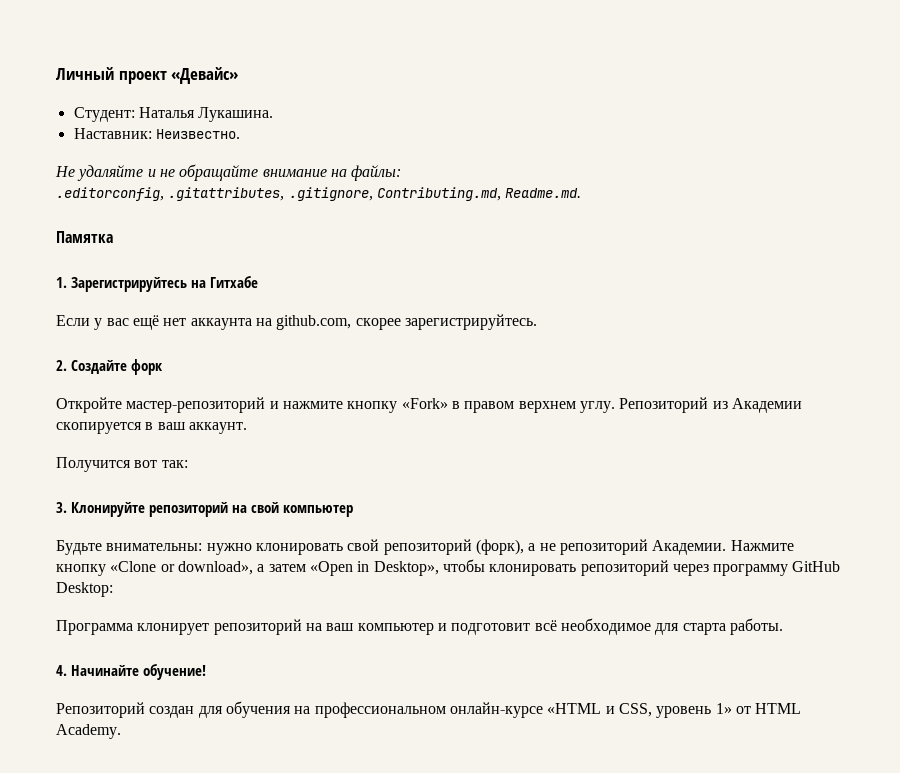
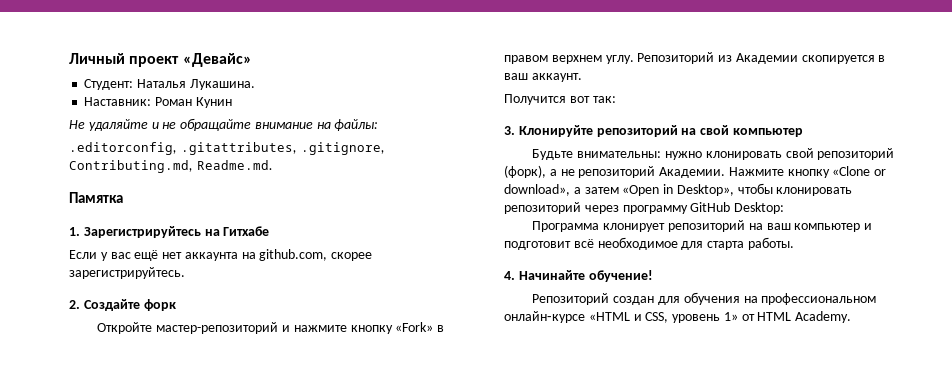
- Наставник: Неизвестно.
+ Наставник: Роман Кунин

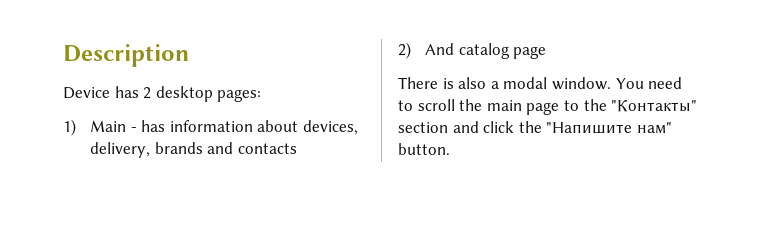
- Личный проект «Девайс»
- Студент: Наталья Лукашина.
- Наставник: Роман Кунин
- Не удаляйте и не обращайте внимание на файлы:
- .editorconfig, .gitattributes, .gitignore, Contributing.md, Readme.md.
- Памятка
- 1. Зарегистрируйтесь на Гитхабе
- Если у вас ещё нет аккаунта на github.com, скорее зарегистрируйтесь.
- 2. Создайте форк
- Откройте мастер-репозиторий и нажмите кнопку «Fork» в правом верхнем углу. Репозиторий из Академии скопируется в ваш аккаунт.
- Получится вот так:
- 3. Клонируйте репозиторий на свой компьютер
- Будьте внимательны: нужно клонировать свой репозиторий (форк), а не репозиторий Академии. Нажмите кнопку «Clone or download», а затем «Open in Desktop», чтобы клонировать репозиторий через программу GitHub Desktop:
- Программа клонирует репозиторий на ваш компьютер и подготовит всё необходимое для старта работы.
- 4. Начинайте обучение!
- Репозиторий создан для обучения на профессиональном онлайн‑курсе «HTML и CSS, уровень 1» от HTML Academy.
+ Description
+ Device has 2 desktop pages:
+ 1) Main - has information about devices, delivery, brands and contacts
+ 2) And catalog page
+ There is also a modal window. You need to scroll the main page to the "Контакты" section and click the "Напишите нам" button.

